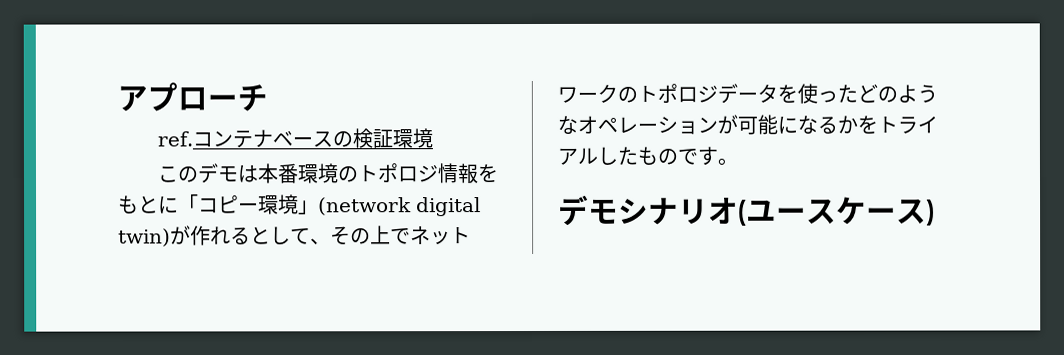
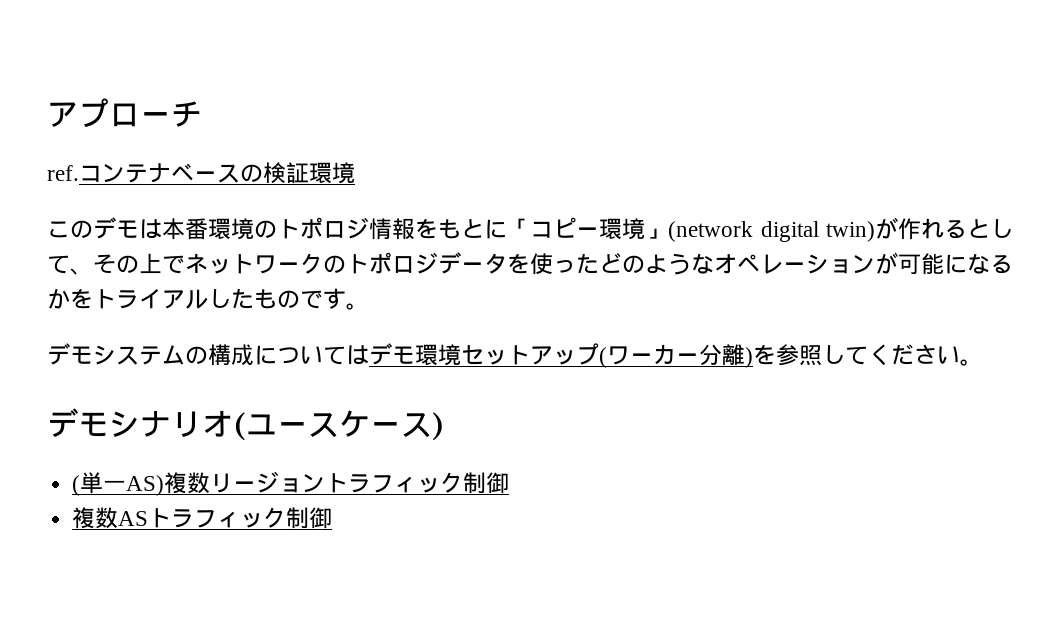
+ デモシステムの構成についてはデモ環境セットアップ(ワーカー分離)を参照してください。
+ (単一AS)複数リージョントラフィック制御
+ 複数ASトラフィック制御

